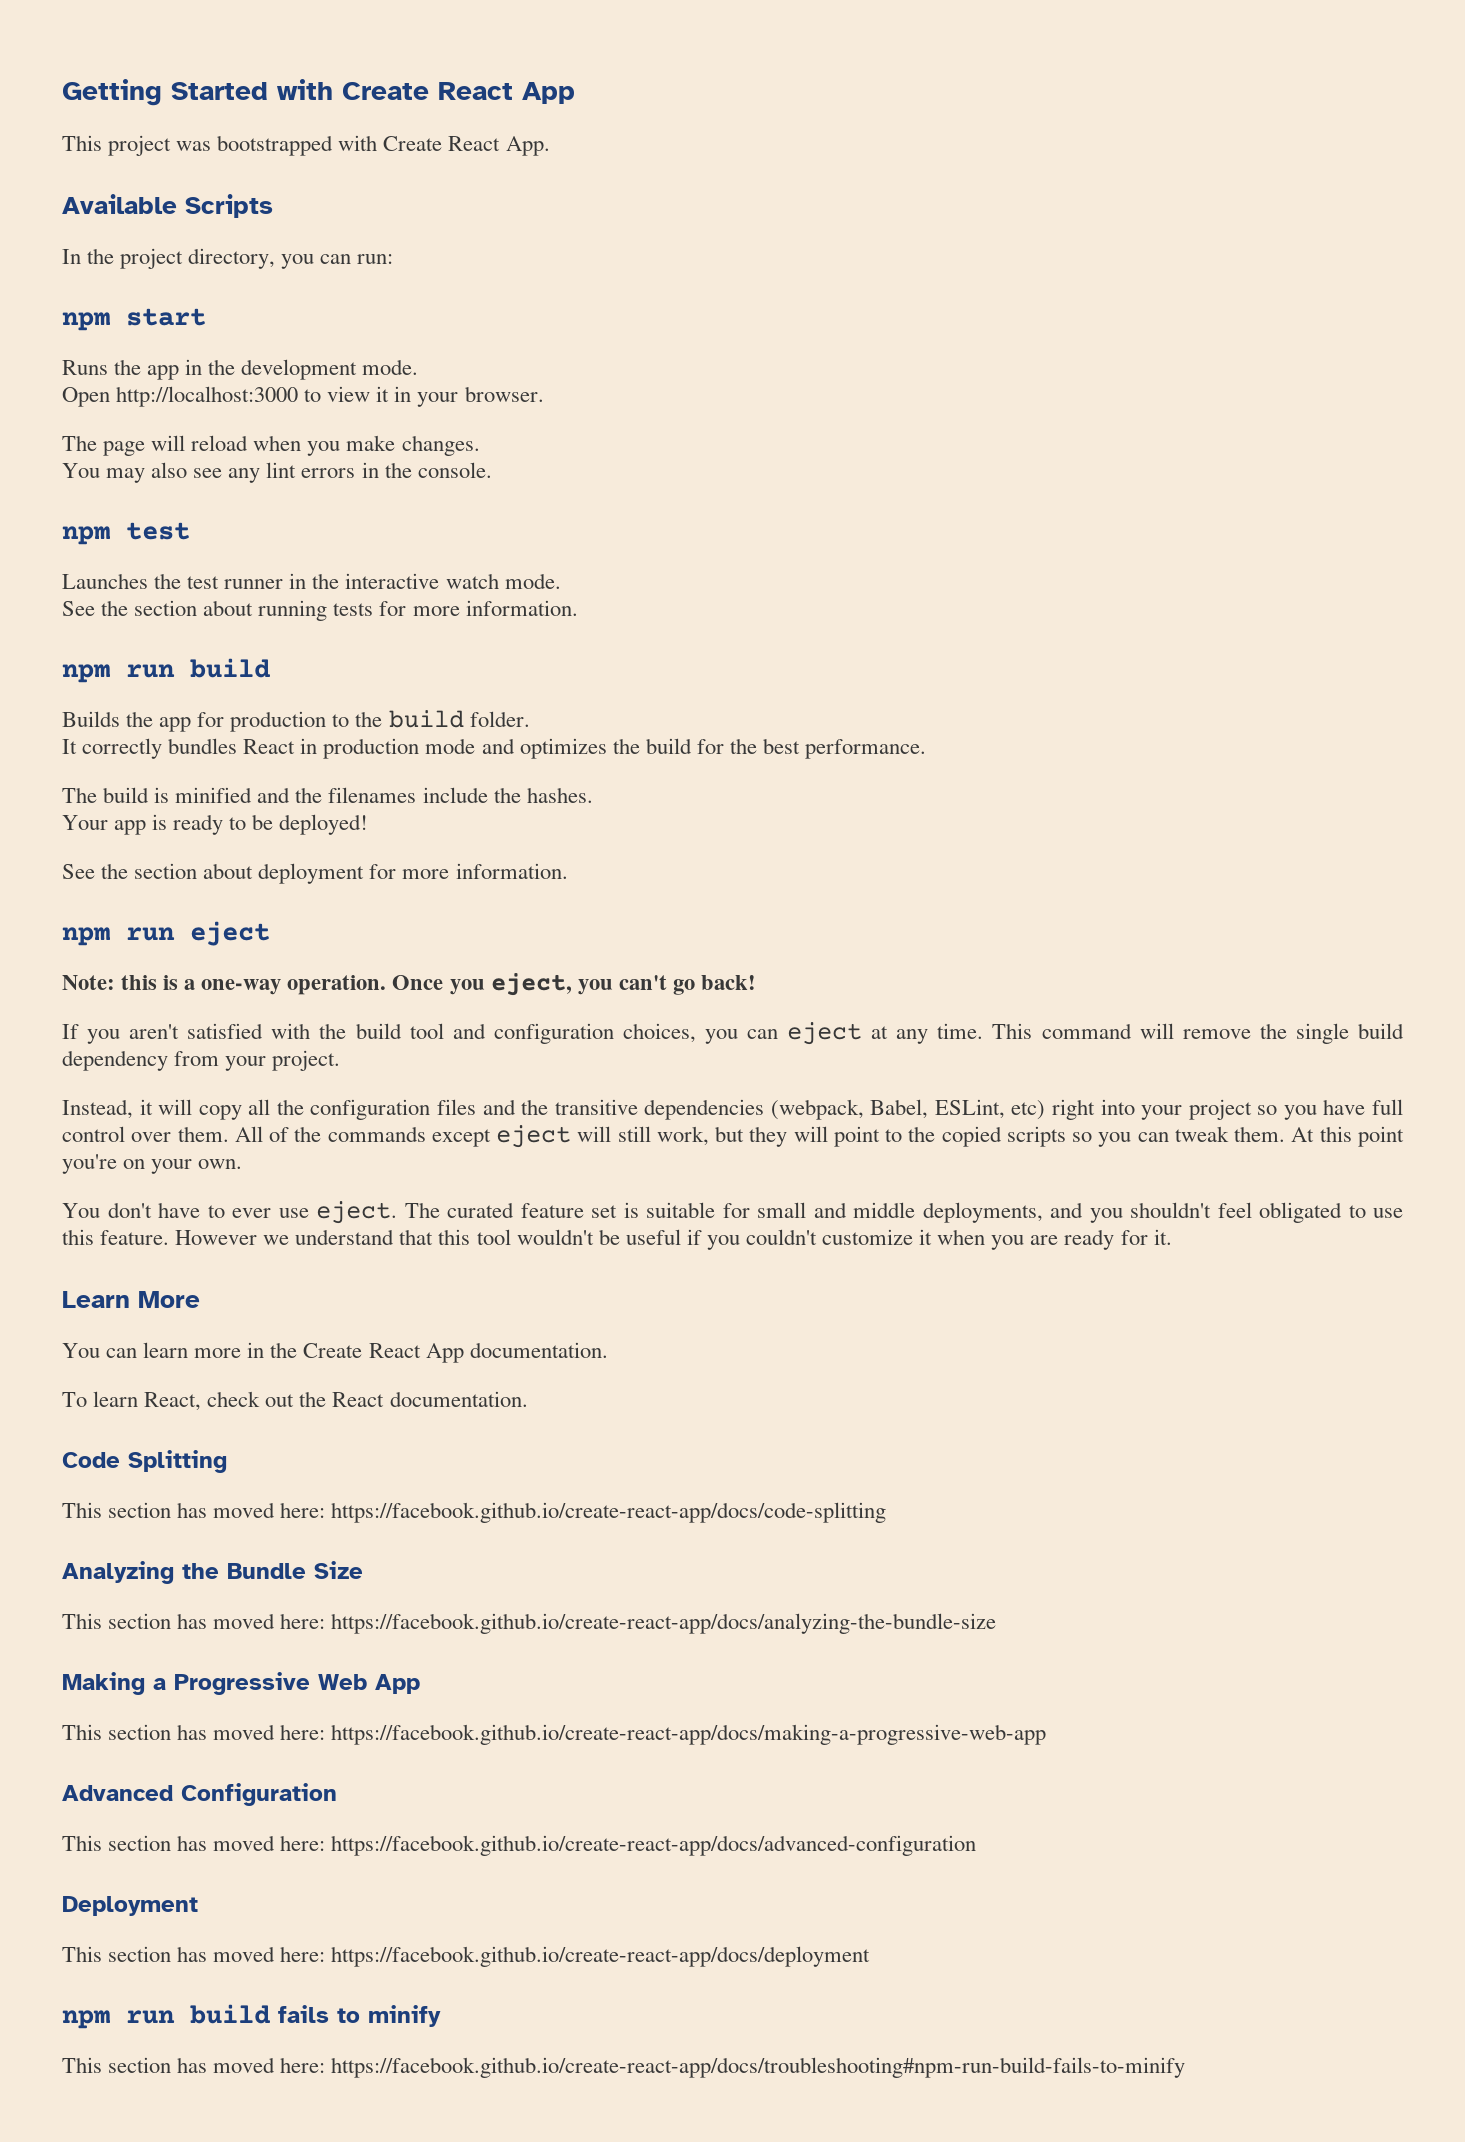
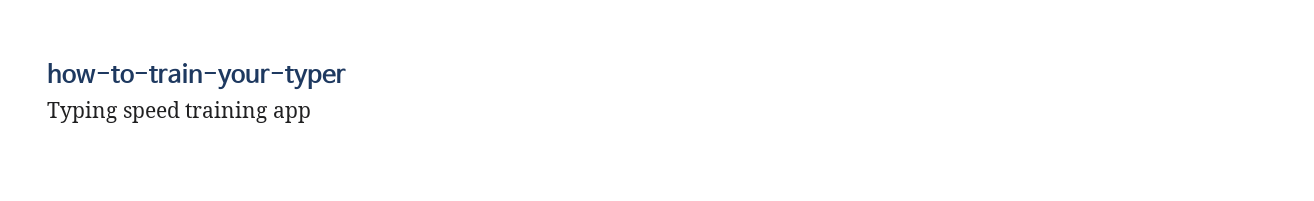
- Getting Started with Create React App
- This project was bootstrapped with Create React App.
- Available Scripts
- In the project directory, you can run:
- npm start
- Runs the app in the development mode.
- Open http://localhost:3000 to view it in your browser.
- The page will reload when you make changes.
- You may also see any lint errors in the console.
- npm test
- Launches the test runner in the interactive watch mode.
- See the section about running tests for more information.
- npm run build
- Builds the app for production to the build folder.
- It correctly bundles React in production mode and optimizes the build for the best performance.
- The build is minified and the filenames include the hashes.
- Your app is ready to be deployed!
- See the section about deployment for more information.
- npm run eject
- Note: this is a one-way operation. Once you eject, you can't go back!
- If you aren't satisfied with the build tool and configuration choices, you can eject at any time. This command will remove the single build dependency from your project.
- Instead, it will copy all the configuration files and the transitive dependencies (webpack, Babel, ESLint, etc) right into your project so you have full control over them. All of the commands except eject will still work, but they will point to the copied scripts so you can tweak them. At this point you're on your own.
- You don't have to ever use eject. The curated feature set is suitable for small and middle deployments, and you shouldn't feel obligated to use this feature. However we understand that this tool wouldn't be useful if you couldn't customize it when you are ready for it.
- Learn More
- You can learn more in the Create React App documentation.
- To learn React, check out the React documentation.
- Code Splitting
- This section has moved here: https://facebook.github.io/create-react-app/docs/code-splitting
- Analyzing the Bundle Size
- This section has moved here: https://facebook.github.io/create-react-app/docs/analyzing-the-bundle-size
- Making a Progressive Web App
- This section has moved here: https://facebook.github.io/create-react-app/docs/making-a-progressive-web-app
- Advanced Configuration
- This section has moved here: https://facebook.github.io/create-react-app/docs/advanced-configuration
- Deployment
- This section has moved here: https://facebook.github.io/create-react-app/docs/deployment
- npm run build fails to minify
- This section has moved here: https://facebook.github.io/create-react-app/docs/troubleshooting#npm-run-build-fails-to-minify
+ how-to-train-your-typer
+ Typing speed training app

